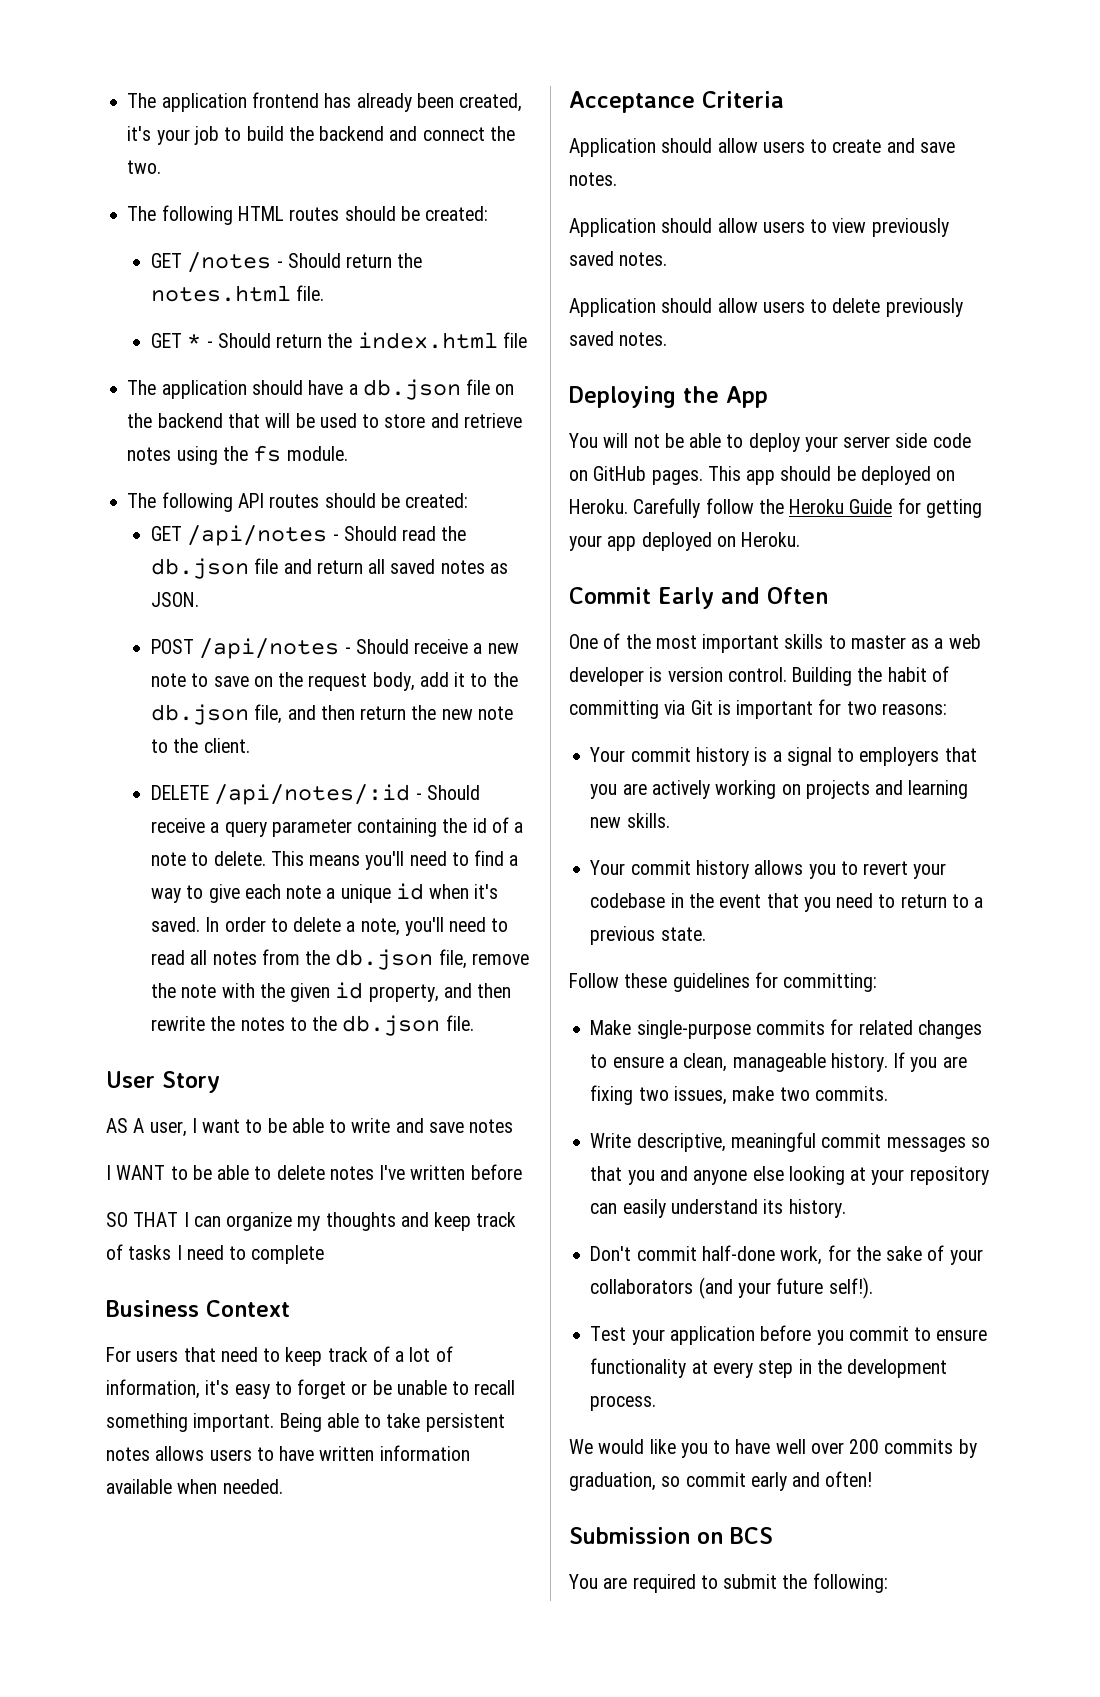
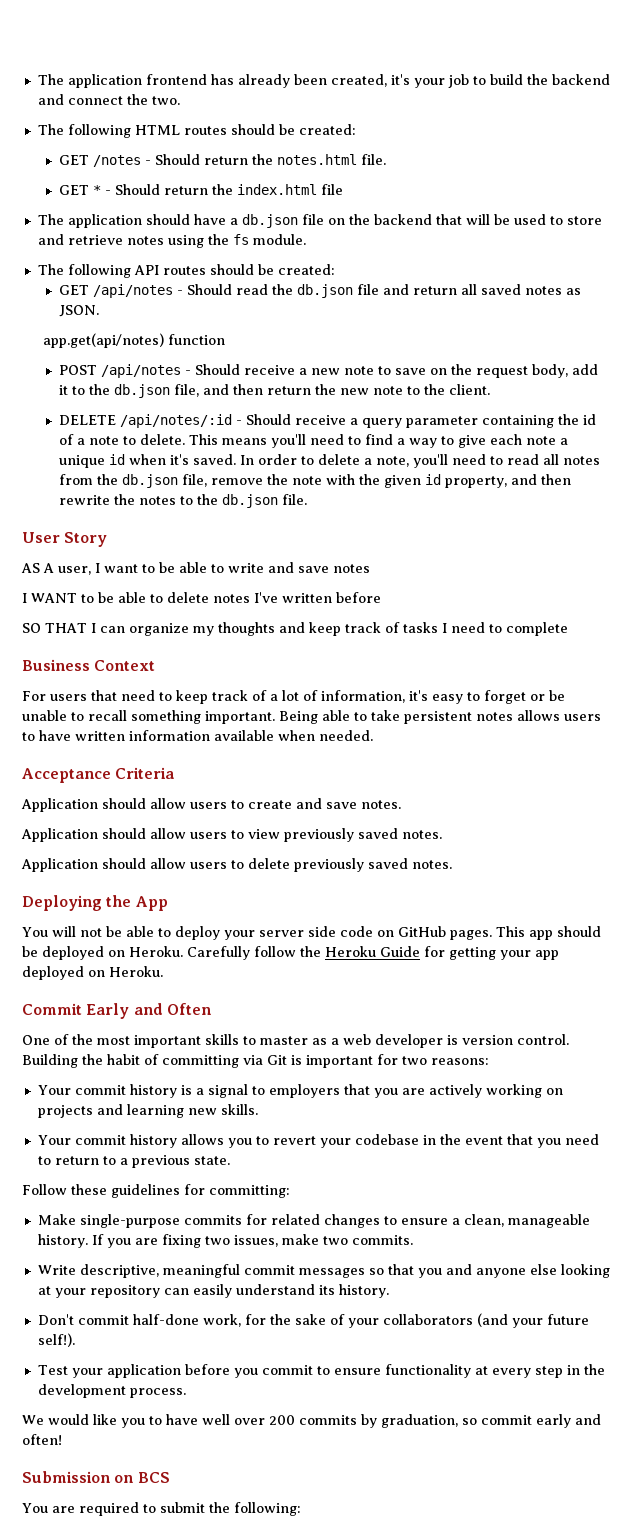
+ app.get(api/notes) function

